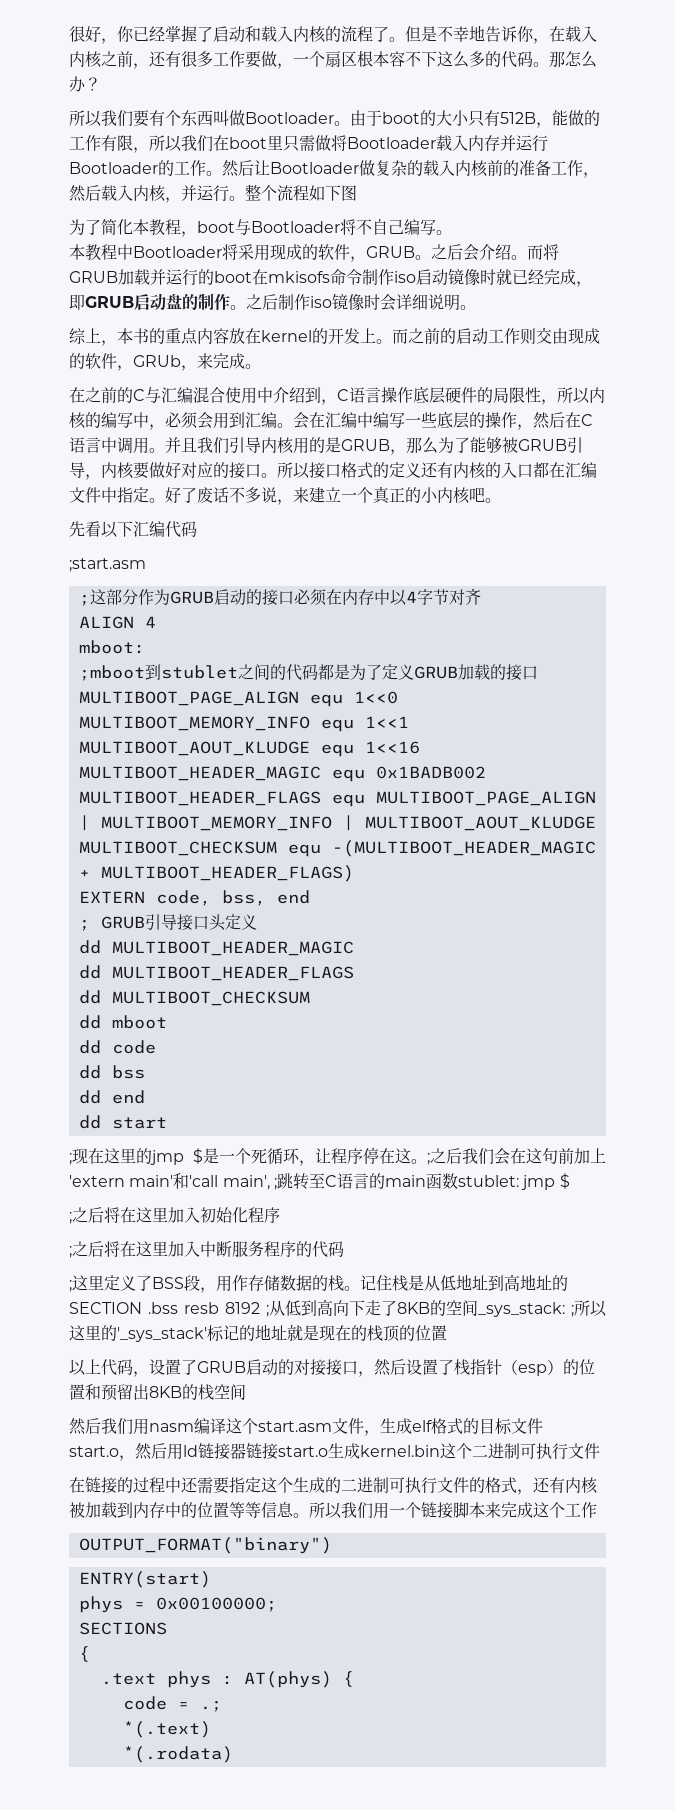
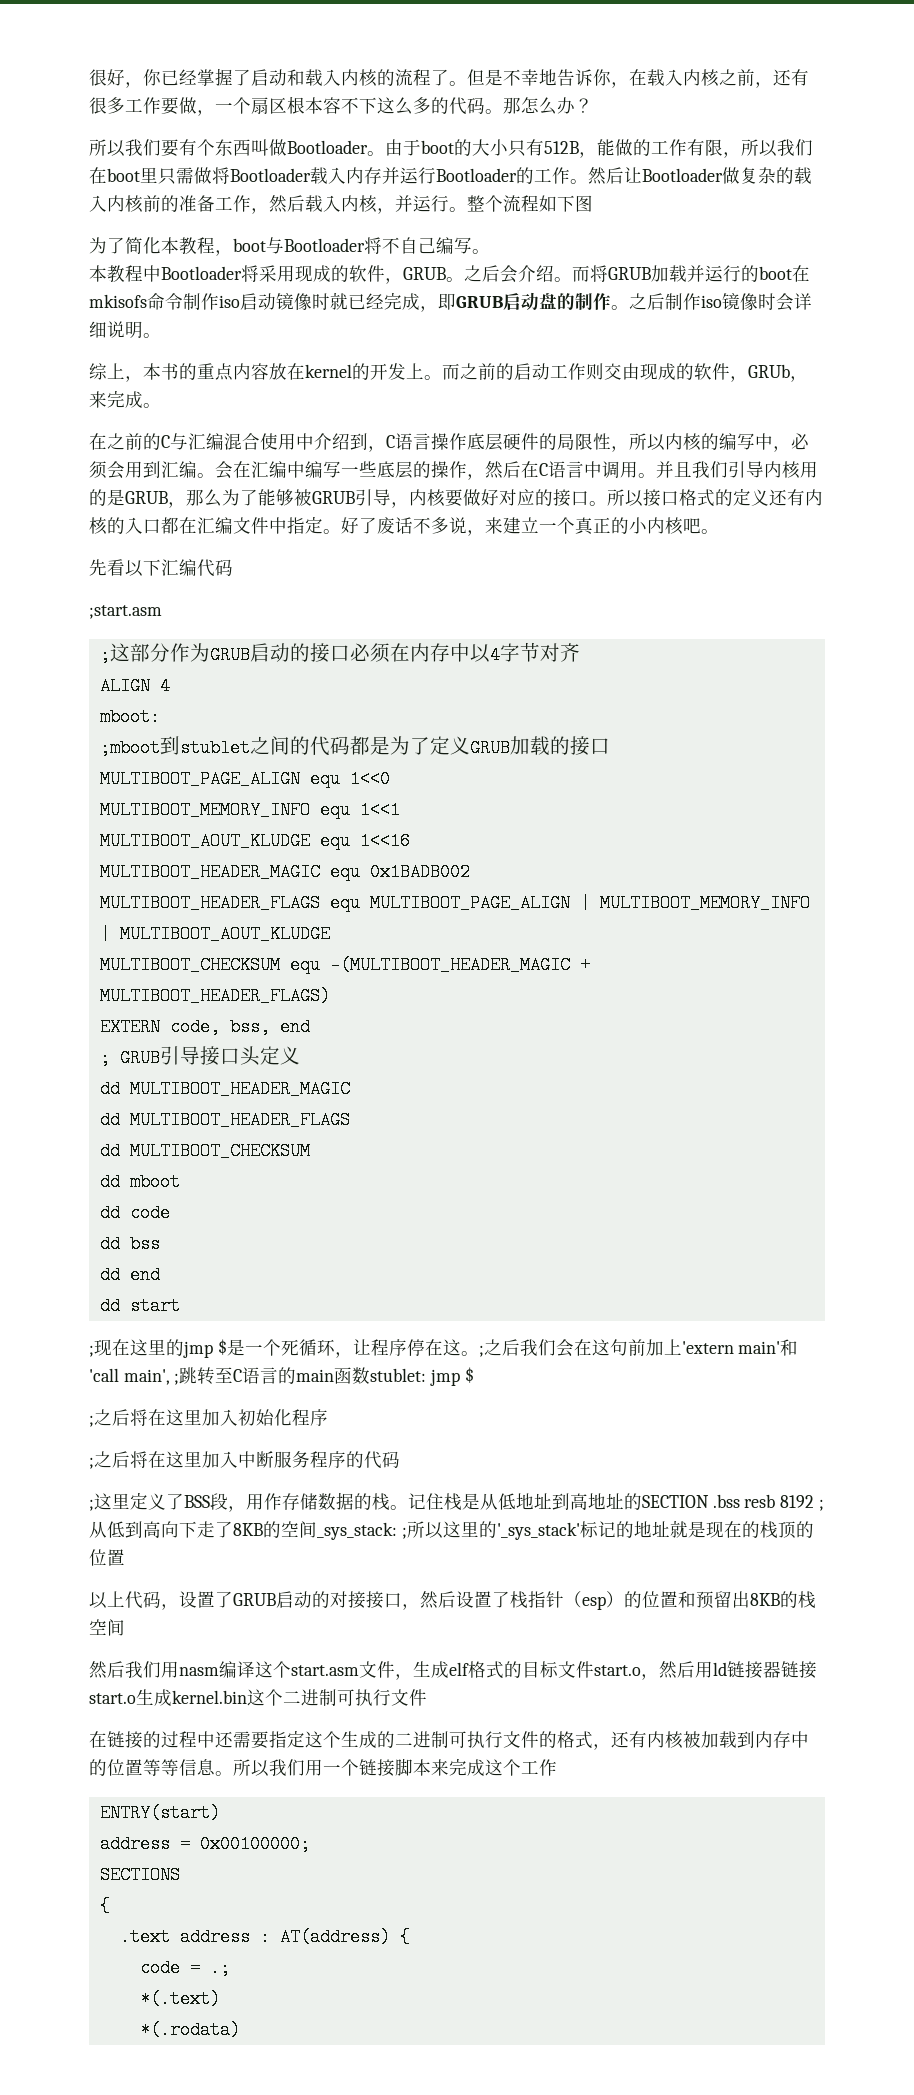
- OUTPUT_FORMAT("binary")
- phys = 0x00100000;
+ address = 0x00100000;
- .text phys : AT(phys) {
+ .text address : AT(address) {

